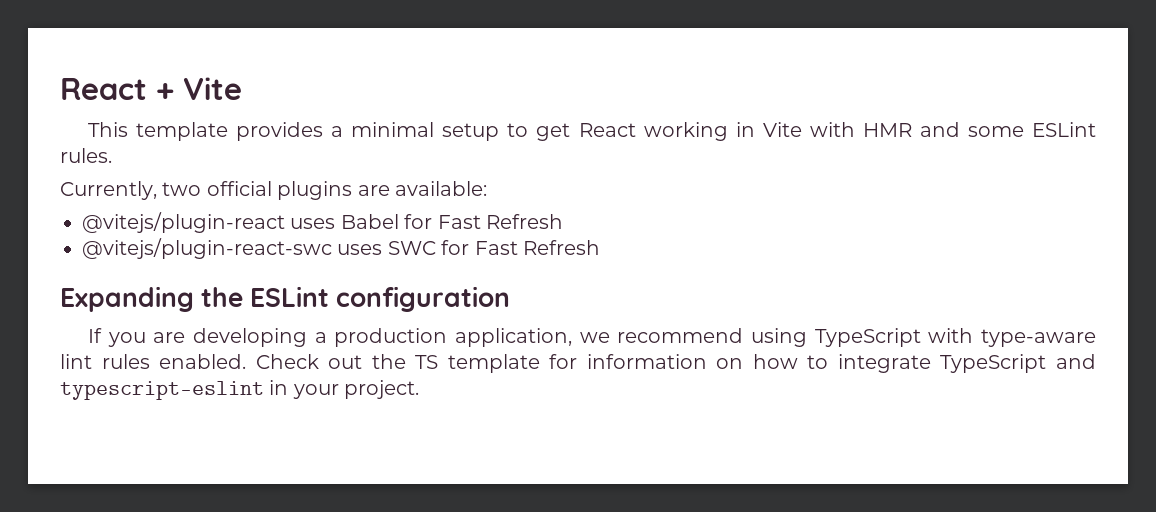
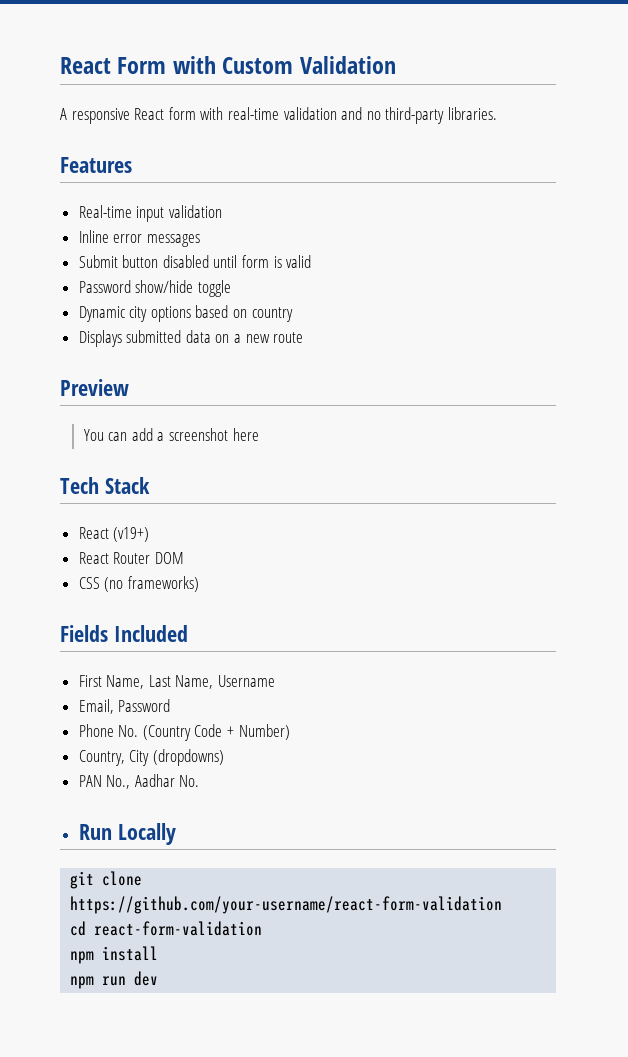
- React + Vite
- This template provides a minimal setup to get React working in Vite with HMR and some ESLint rules.
- Currently, two official plugins are available:
- @vitejs/plugin-react uses Babel for Fast Refresh
- @vitejs/plugin-react-swc uses SWC for Fast Refresh
- Expanding the ESLint configuration
- If you are developing a production application, we recommend using TypeScript with type-aware lint rules enabled. Check out the TS template for information on how to integrate TypeScript and typescript-eslint in your project.
+ React Form with Custom Validation
+ A responsive React form with real-time validation and no third-party libraries.
+ Features
+ Real-time input validation
+ Inline error messages
+ Submit button disabled until form is valid
+ Password show/hide toggle
+ Dynamic city options based on country
+ Displays submitted data on a new route
+ Preview
+ You can add a screenshot here
+ Tech Stack
+ React (v19+)
+ React Router DOM
+ CSS (no frameworks)
+ Fields Included
+ First Name, Last Name, Username
+ Email, Password
+ Phone No. (Country Code + Number)
+ Country, City (dropdowns)
+ PAN No., Aadhar No.
+ Run Locally
+ git clone https://github.com/your-username/react-form-validation
+ cd react-form-validation
+ npm install
+ npm run dev

